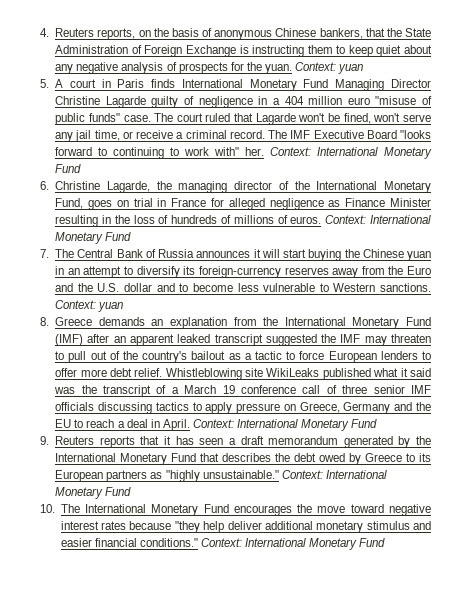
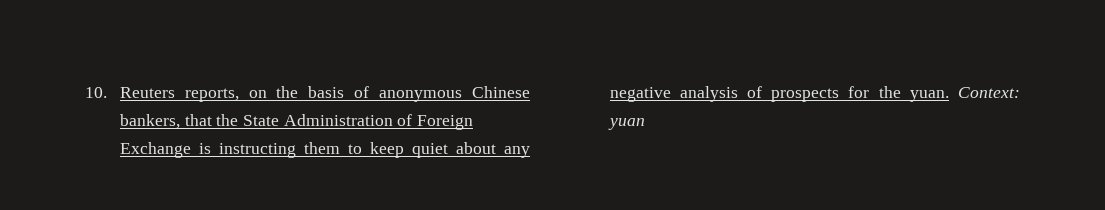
- 4. Reuters reports, on the basis of anonymous Chinese bankers, that the State Administration of Foreign Exchange is instructing them to keep quiet about any negative analysis of prospects for the yuan.
+ 10. Reuters reports, on the basis of anonymous Chinese bankers, that the State Administration of Foreign Exchange is instructing them to keep quiet about any negative analysis of prospects for the yuan.
- 5. A court in Paris finds International Monetary Fund Managing Director Christine Lagarde guilty of negligence in a 404 million euro "misuse of public funds" case. The court ruled that Lagarde won't be fined, won't serve any jail time, or receive a criminal record. The IMF Executive Board "looks forward to continuing to work with" her. Context: International Monetary Fund
- 6. Christine Lagarde, the managing director of the International Monetary Fund, goes on trial in France for alleged negligence as Finance Minister resulting in the loss of hundreds of millions of euros. Context: International Monetary Fund
- 7. The Central Bank of Russia announces it will start buying the Chinese yuan in an attempt to diversify its foreign-currency reserves away from the Euro and the U.S. dollar and to become less vulnerable to Western sanctions. Context: yuan
- 8. Greece demands an explanation from the International Monetary Fund (IMF) after an apparent leaked transcript suggested the IMF may threaten to pull out of the country's bailout as a tactic to force European lenders to offer more debt relief. Whistleblowing site WikiLeaks published what it said was the transcript of a March 19 conference call of three senior IMF officials discussing tactics to apply pressure on Greece, Germany and the EU to reach a deal in April. Context: International Monetary Fund
- 9. Reuters reports that it has seen a draft memorandum generated by the International Monetary Fund that describes the debt owed by Greece to its European partners as "highly unsustainable." Context: International Monetary Fund
- 10. The International Monetary Fund encourages the move toward negative interest rates because "they help deliver additional monetary stimulus and easier financial conditions." Context: International Monetary Fund

